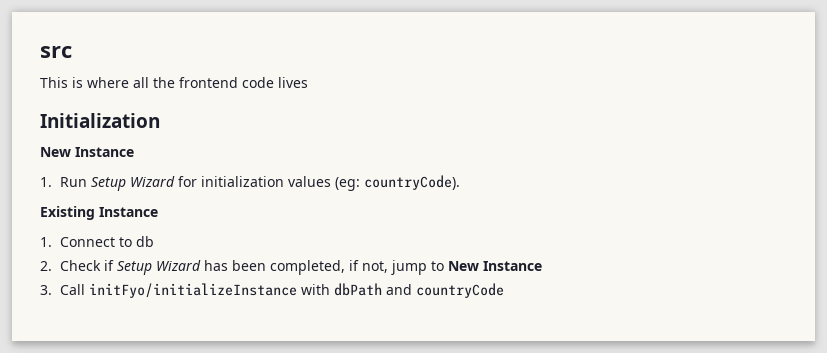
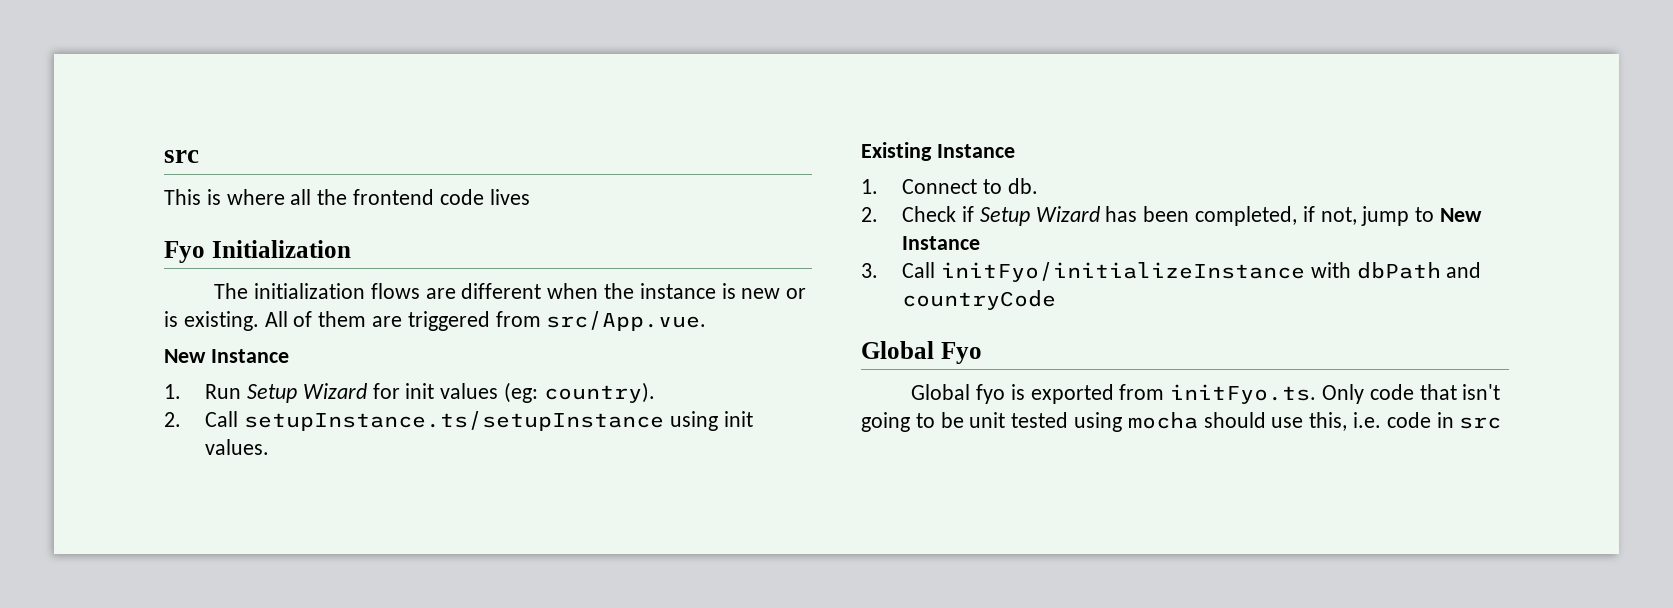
- Initialization
+ Fyo Initialization
+ The initialization flows are different when the instance is new or is existing. All of them are triggered from src/App.vue.
- 1. Run Setup Wizard for initialization values (eg: countryCode).
+ 1. Run Setup Wizard for init values (eg: country).
+ 2. Call setupInstance.ts/setupInstance using init values.
- 1. Connect to db
+ 1. Connect to db.
+ Global Fyo
+ Global fyo is exported from initFyo.ts. Only code that isn't going to be unit tested using mocha should use this, i.e. code in src

